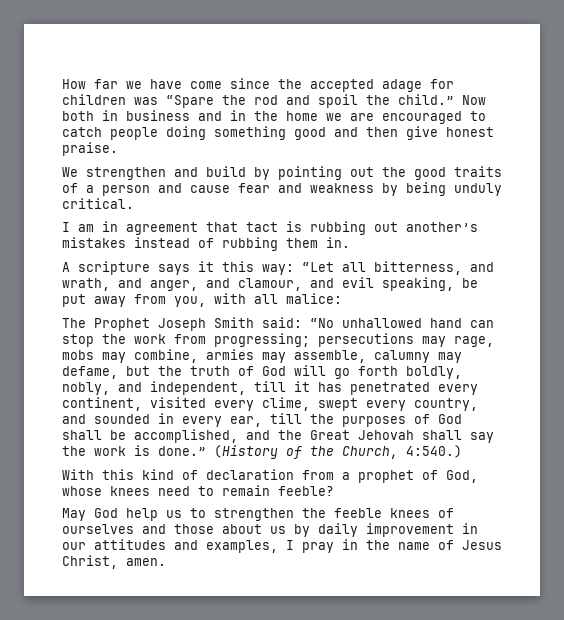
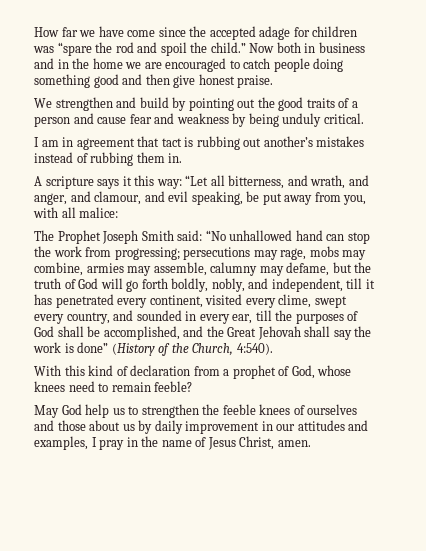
- How far we have come since the accepted adage for children was “Spare the rod and spoil the child.”
+ How far we have come since the accepted adage for children was “spare the rod and spoil the child.”
- persecutions may rage, mobs may combine, armies may assemble, calumny may defame, but the truth of God will go forth boldly, nobly, and independent, till it has penetrated every continent, visited every clime, swept every country, and sounded in every ear, till the purposes of God shall be accomplished, and the Great Jehovah shall say the work is done.” (History of the Church, 4:540.)
+ persecutions may rage, mobs may combine, armies may assemble, calumny may defame, but the truth of God will go forth boldly, nobly, and independent, till it has penetrated every continent, visited every clime, swept every country, and sounded in every ear, till the purposes of God shall be accomplished, and the Great Jehovah shall say the work is done” (History of the Church, 4:540).

